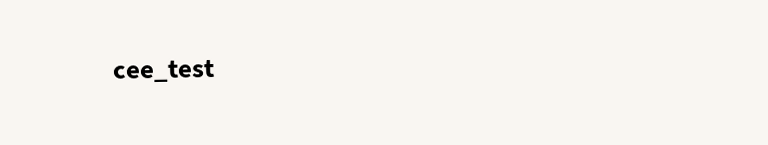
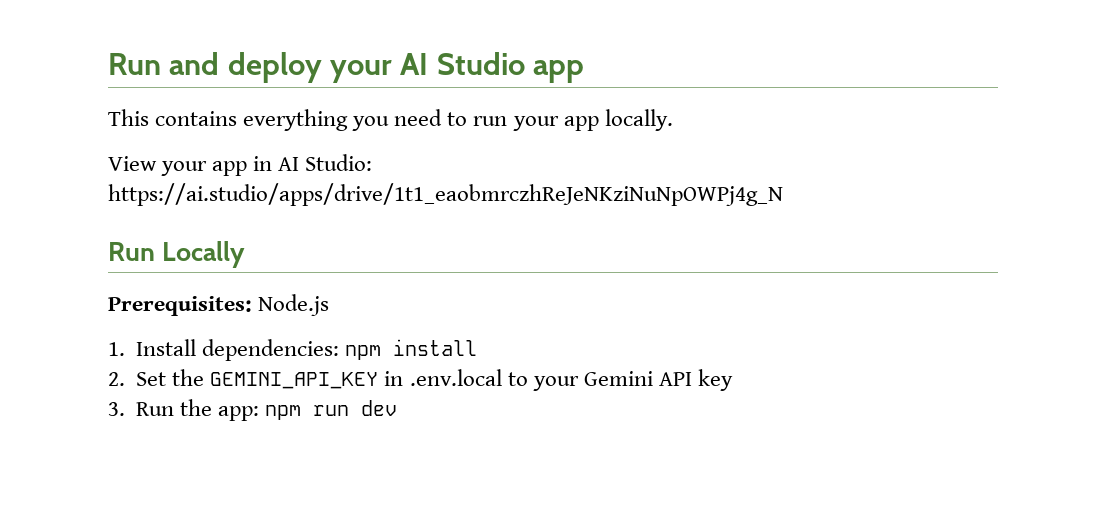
- cee_test
+ Run and deploy your AI Studio app
+ This contains everything you need to run your app locally.
+ View your app in AI Studio: https://ai.studio/apps/drive/1t1_eaobmrczhReJeNKziNuNpOWPj4g_N
+ Run Locally
+ Prerequisites: Node.js
+ 1. Install dependencies: npm install
+ 2. Set the GEMINI_API_KEY in .env.local to your Gemini API key
+ 3. Run the app: npm run dev

